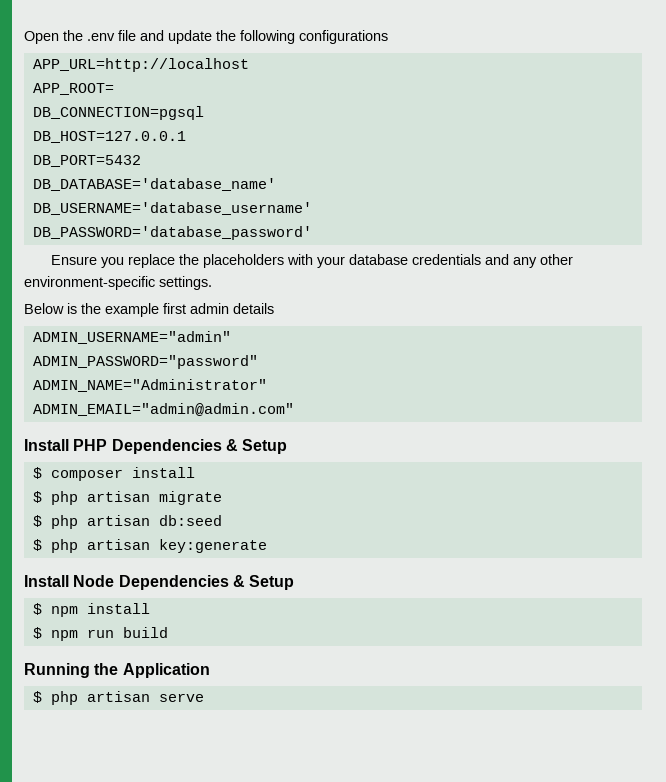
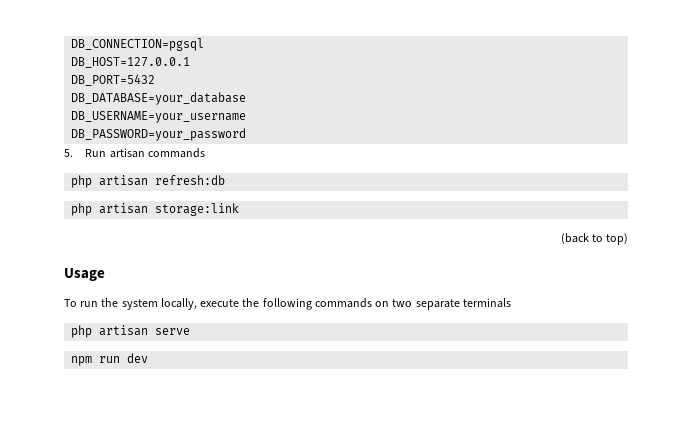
- Open the .env file and update the following configurations
- APP_URL=http://localhost
- APP_ROOT=
  DB_CONNECTION=pgsql
  DB_HOST=127.0.0.1
  DB_PORT=5432
- DB_DATABASE='database_name'
- DB_USERNAME='database_username'
- DB_PASSWORD='database_password'
- Ensure you replace the placeholders with your database credentials and any other environment-specific settings.
- Below is the example first admin details
- ADMIN_USERNAME="admin"
- ADMIN_PASSWORD="password"
- ADMIN_NAME="Administrator"
- ADMIN_EMAIL="admin@admin.com"
- Install PHP Dependencies & Setup
- $ composer install
- $ php artisan migrate
- $ php artisan db:seed
- $ php artisan key:generate
- Install Node Dependencies & Setup
- $ npm install
- $ npm run build
- Running the Application
- $ php artisan serve
+ DB_DATABASE=your_database
+ DB_USERNAME=your_username
+ DB_PASSWORD=your_password
+ 5. Run artisan commands
+ php artisan refresh:db
+ php artisan storage:link
+ (back to top)
+ Usage
+ To run the system locally, execute the following commands on two separate terminals
+ php artisan serve
+ npm run dev

